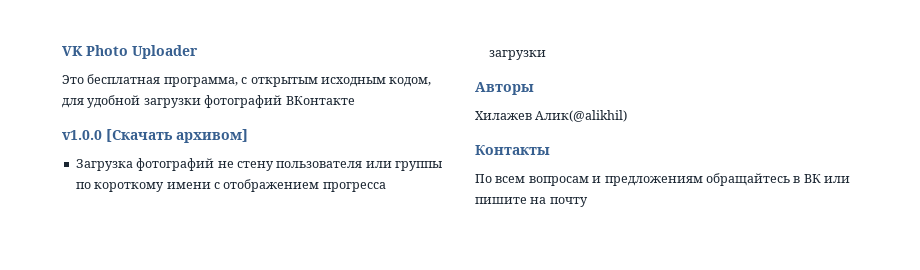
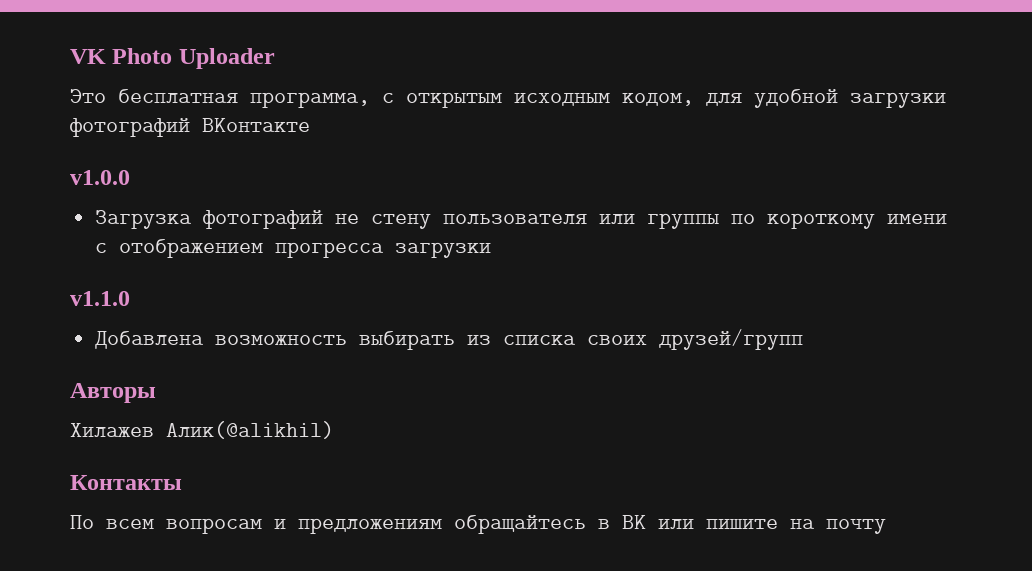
- v1.0.0 [Скачать архивом]
+ v1.0.0
+ v1.1.0
+ Добавлена возможность выбирать из списка своих друзей/групп

